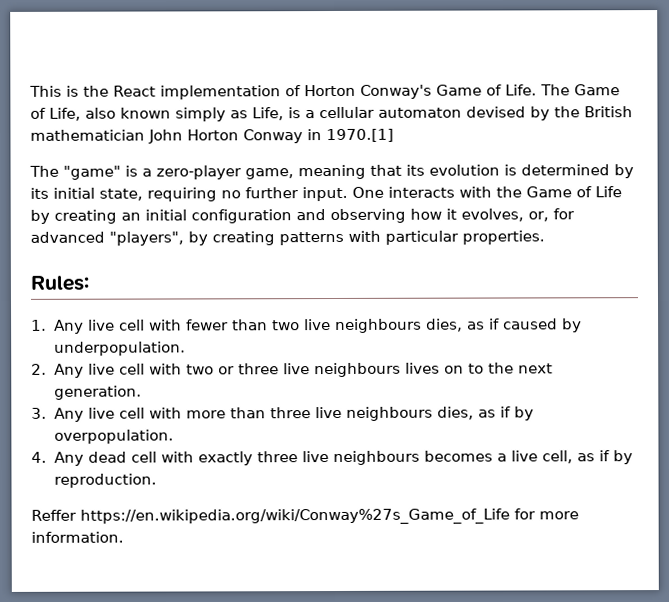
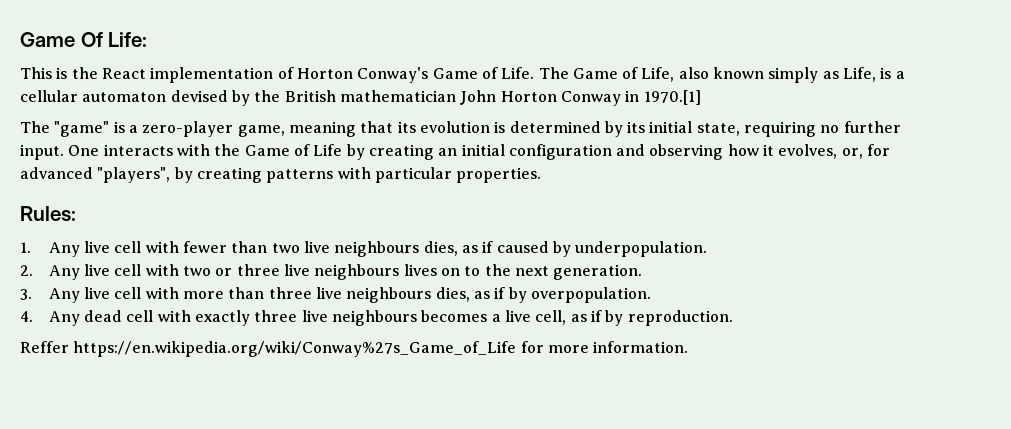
+ Game Of Life:

